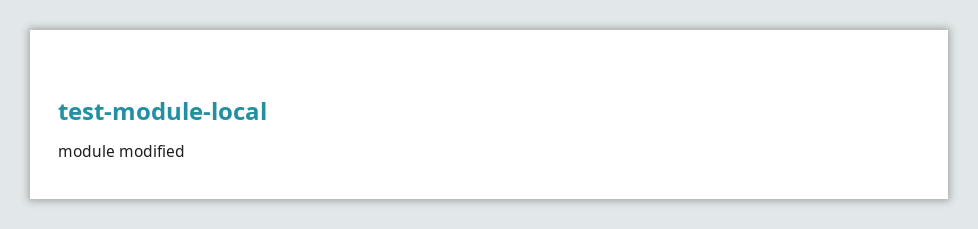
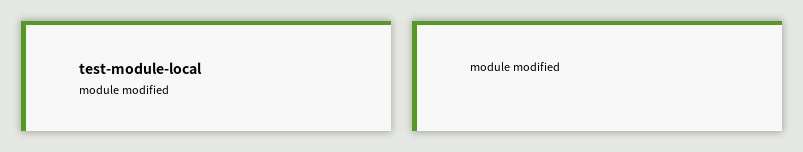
  test-module-local
+ module modified

